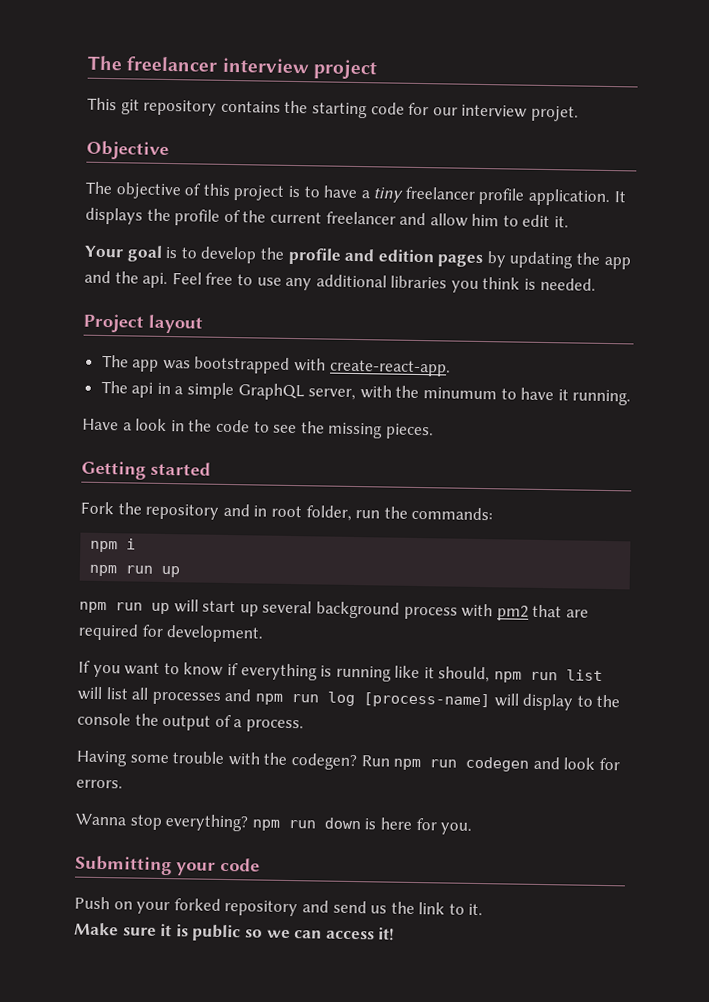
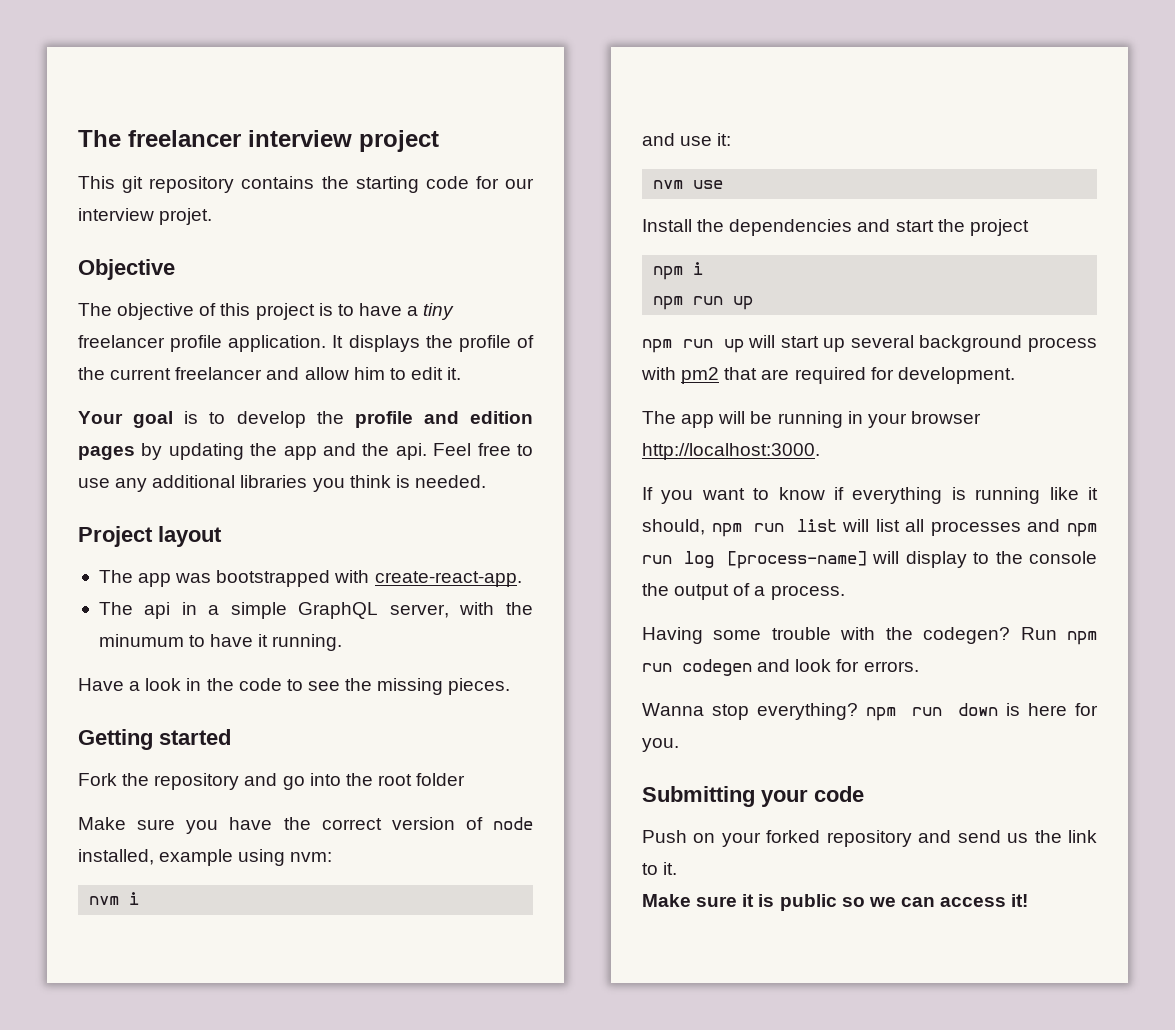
- Fork the repository and in root folder, run the commands:
+ Fork the repository and go into the root folder
+ Make sure you have the correct version of node installed, example using nvm:
+ nvm i
+ and use it:
+ nvm use
+ Install the dependencies and start the project
+ The app will be running in your browser http://localhost:3000.

